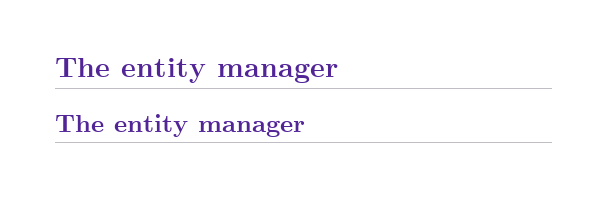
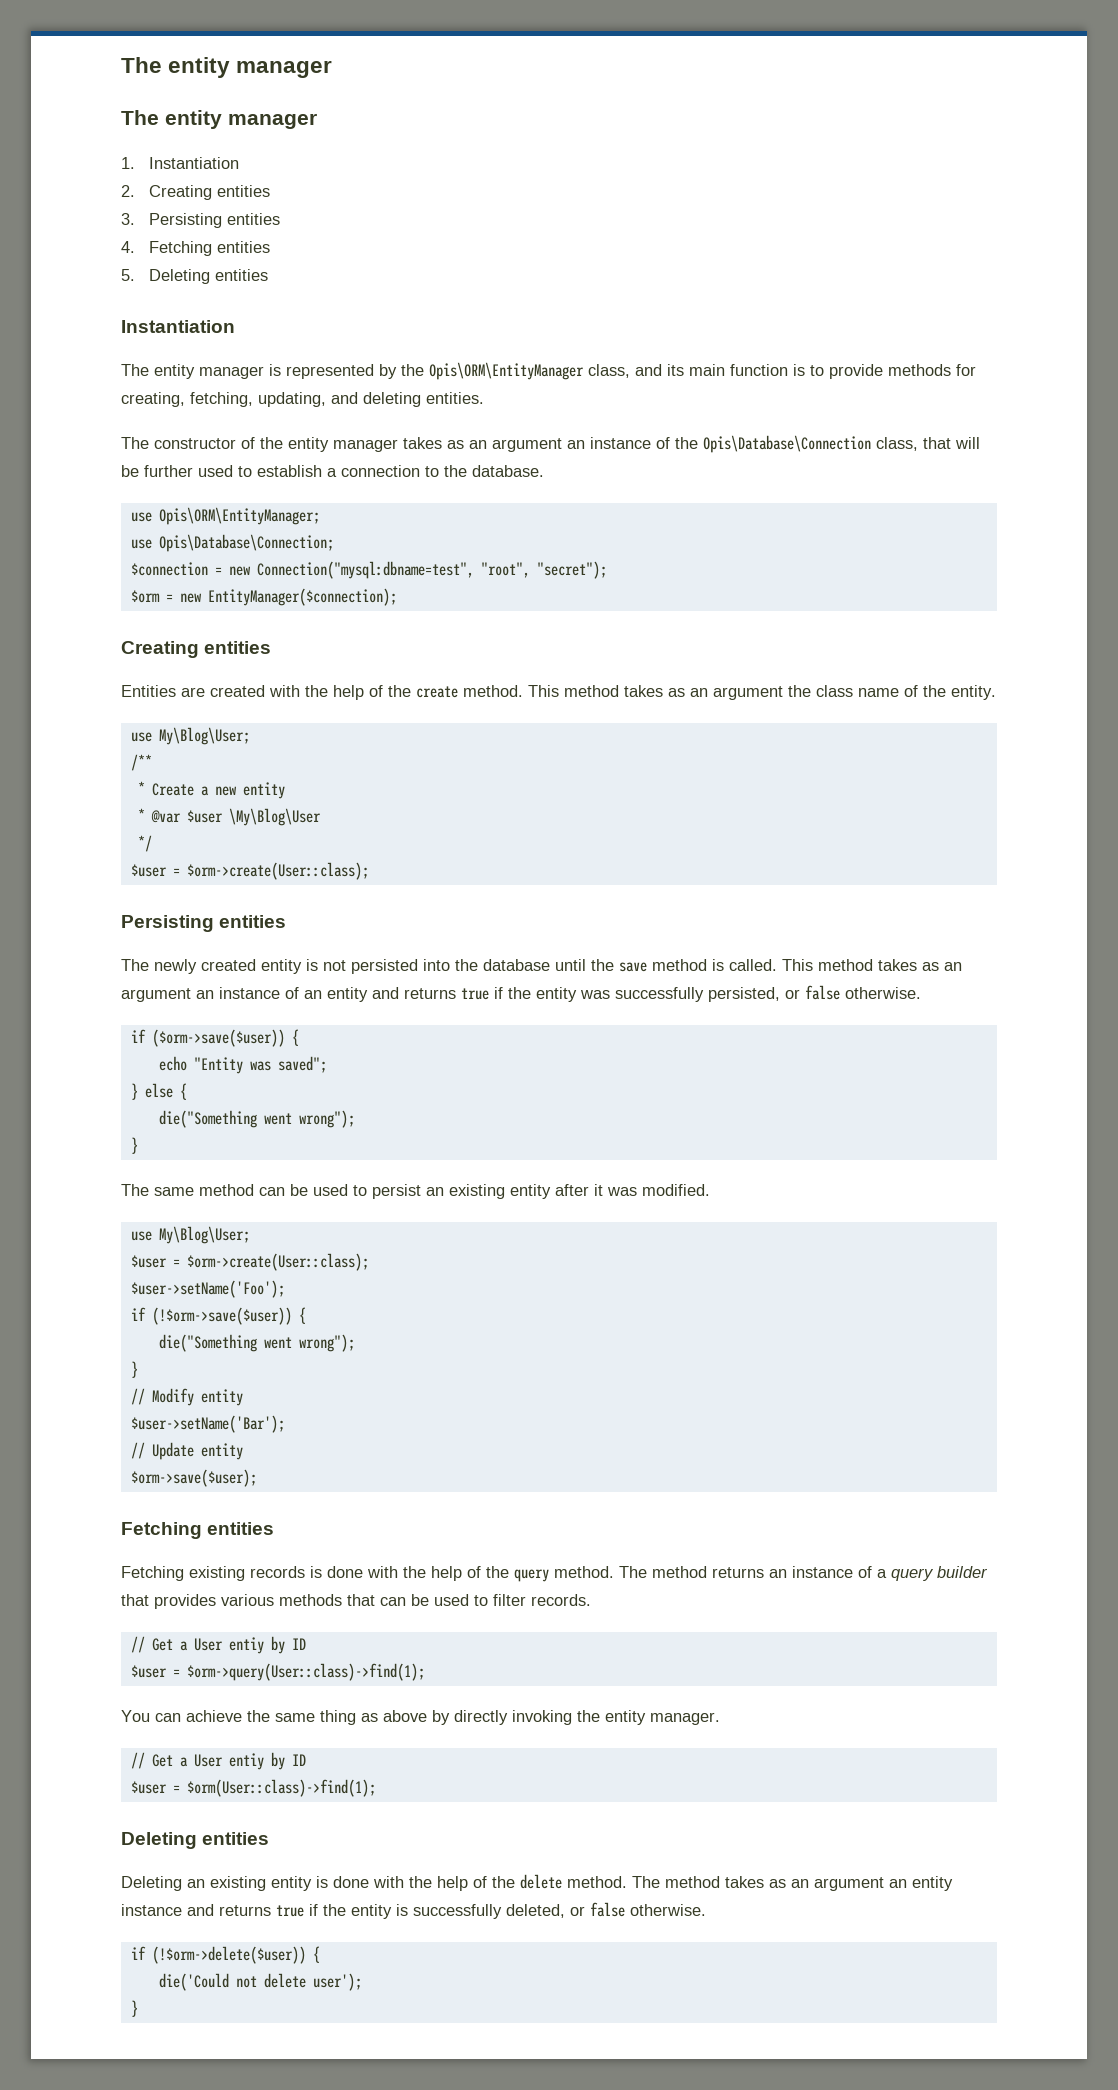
+ 1. Instantiation
+ 2. Creating entities
+ 3. Persisting entities
+ 4. Fetching entities
+ 5. Deleting entities
+ Instantiation
+ The entity manager is represented by the Opis\ORM\EntityManager class, and its main function is to provide methods for creating, fetching, updating, and deleting entities.
+ The constructor of the entity manager takes as an argument an instance of the Opis\Database\Connection class, that will be further used to establish a connection to the database.
+ use Opis\ORM\EntityManager;
+ use Opis\Database\Connection;
+ $connection = new Connection("mysql:dbname=test", "root", "secret");
+ $orm = new EntityManager($connection);
+ Creating entities
+ Entities are created with the help of the create method. This method takes as an argument the class name of the entity.
+ use My\Blog\User;
+ /**
+ * Create a new entity
+ * @var $user \My\Blog\User
+ */
+ $user = $orm->create(User::class);
+ Persisting entities
+ The newly created entity is not persisted into the database until the save method is called. This method takes as an argument an instance of an entity and returns true if the entity was successfully persisted, or false otherwise.
+ if ($orm->save($user)) {
+ echo "Entity was saved";
+ } else {
+ die("Something went wrong");
+ }
+ The same method can be used to persist an existing entity after it was modified.
+ use My\Blog\User;
+ $user = $orm->create(User::class);
+ $user->setName('Foo');
+ if (!$orm->save($user)) {
+ die("Something went wrong");
+ }
+ // Modify entity
+ $user->setName('Bar');
+ // Update entity
+ $orm->save($user);
+ Fetching entities
+ Fetching existing records is done with the help of the query method. The method returns an instance of a query builder that provides various methods that can be used to filter records.
+ // Get a User entiy by ID
+ $user = $orm->query(User::class)->find(1);
+ You can achieve the same thing as above by directly invoking the entity manager.
+ // Get a User entiy by ID
+ $user = $orm(User::class)->find(1);
+ Deleting entities
+ Deleting an existing entity is done with the help of the delete method. The method takes as an argument an entity instance and returns true if the entity is successfully deleted, or false otherwise.
+ if (!$orm->delete($user)) {
+ die('Could not delete user');
+ }

